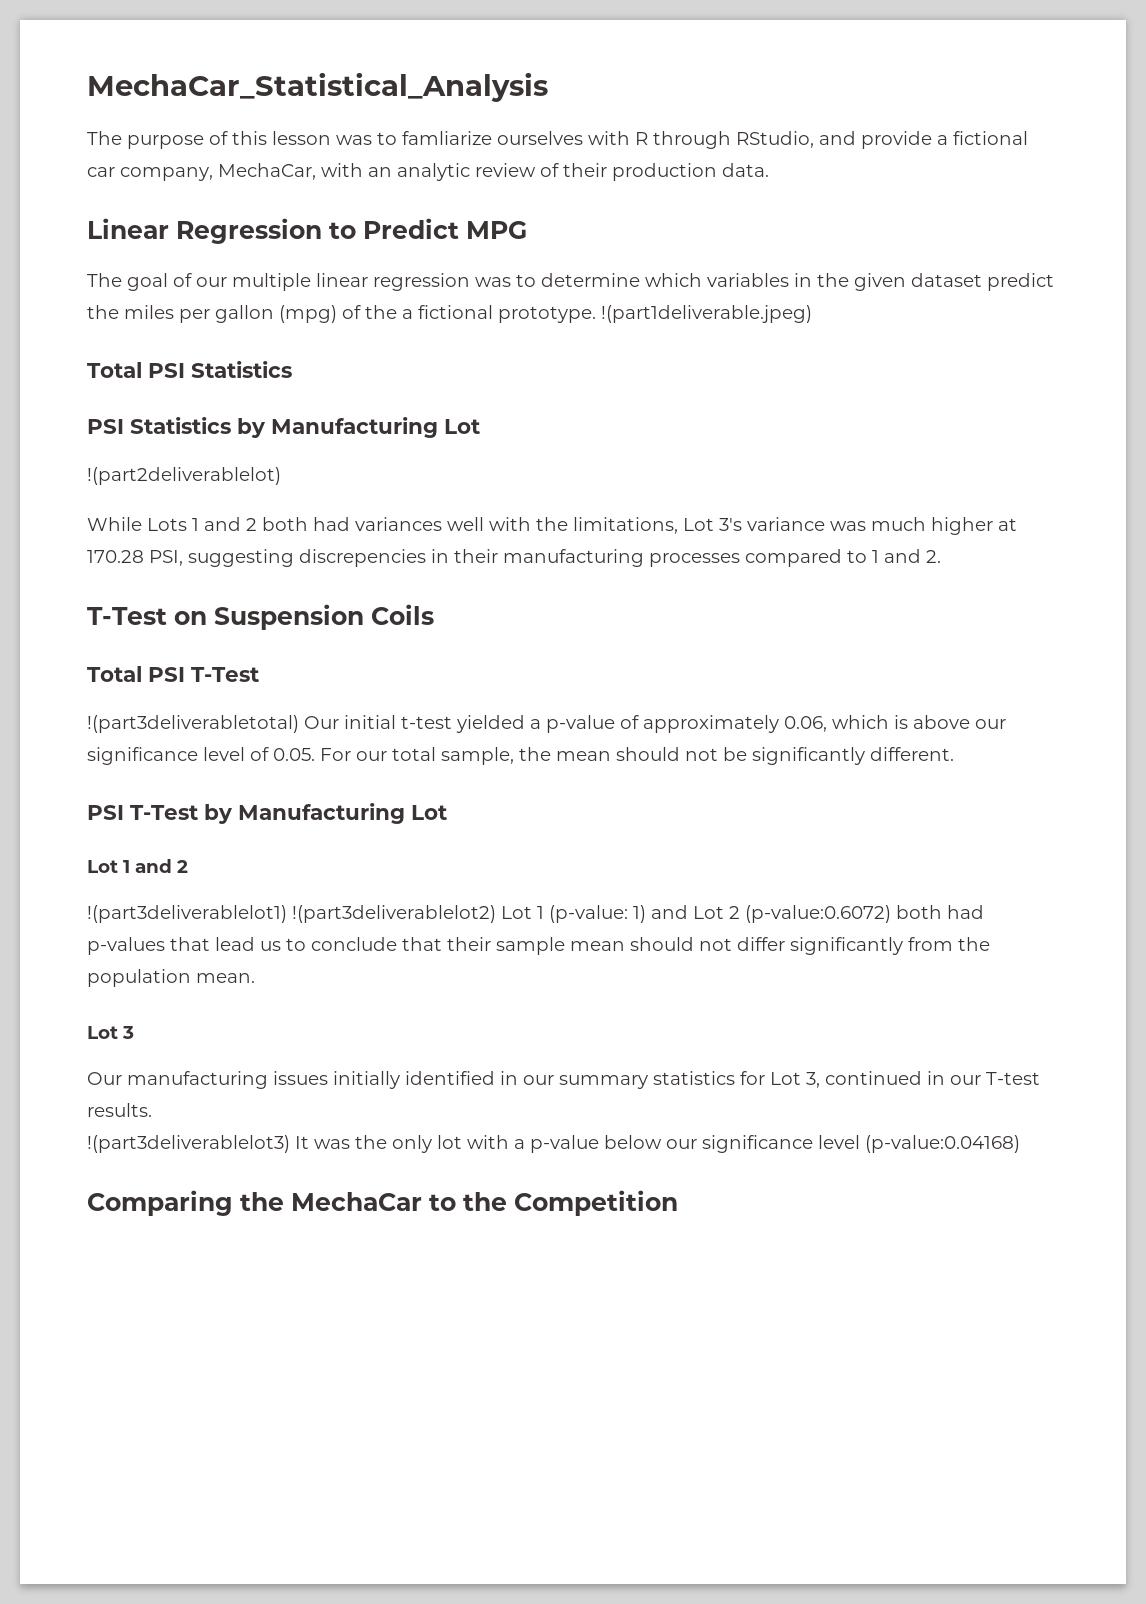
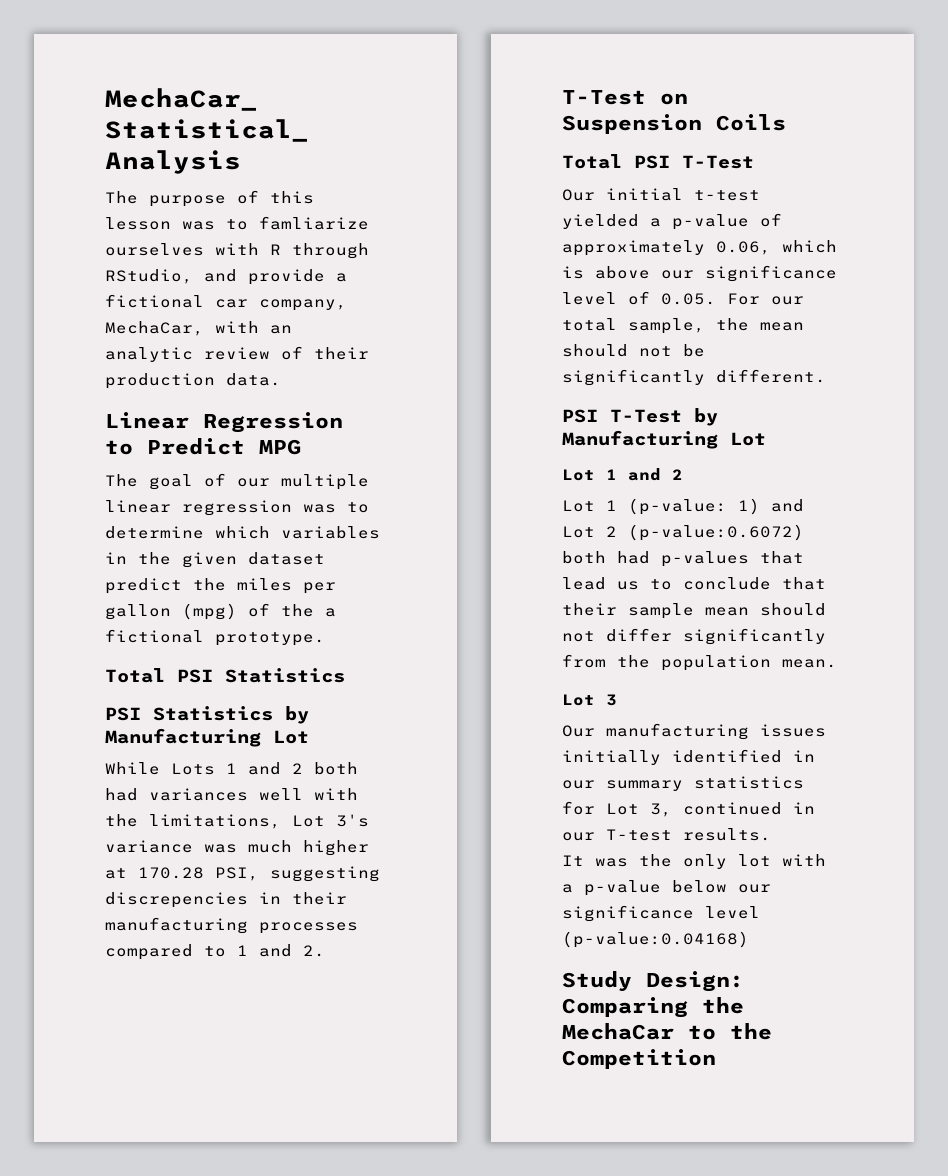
- !(part1deliverable.jpeg)
- !(part2deliverablelot)
- !(part3deliverabletotal) Our initial t-test yielded a p-value of approximately 0.06, which is above our significance level of 0.05. For our total sample, the mean should not be significantly different.
+ Our initial t-test yielded a p-value of approximately 0.06, which is above our significance level of 0.05. For our total sample, the mean should not be significantly different.
- !(part3deliverablelot1) !(part3deliverablelot2) Lot 1 (p-value: 1) and Lot 2 (p-value:0.6072) both had p-values that lead us to conclude that their sample mean should not differ significantly from the population mean.
+ Lot 1 (p-value: 1) and Lot 2 (p-value:0.6072) both had p-values that lead us to conclude that their sample mean should not differ significantly from the population mean.
- !(part3deliverablelot3) It was the only lot with a p-value below our significance level (p-value:0.04168)
+ It was the only lot with a p-value below our significance level (p-value:0.04168)
- Comparing the MechaCar to the Competition
+ Study Design: Comparing the MechaCar to the Competition

